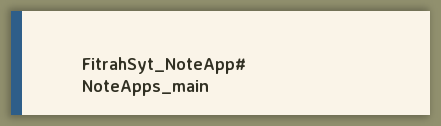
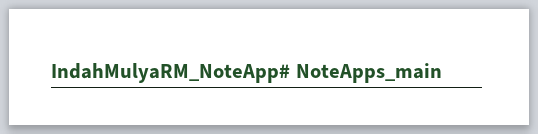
- FitrahSyt_NoteApp# NoteApps_main
+ IndahMulyaRM_NoteApp# NoteApps_main

